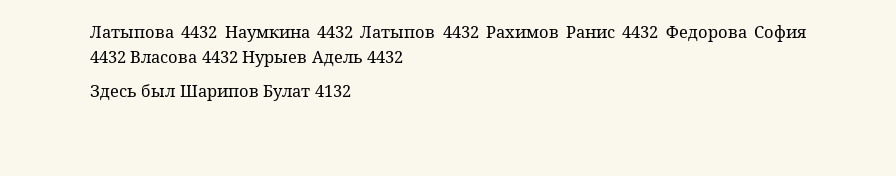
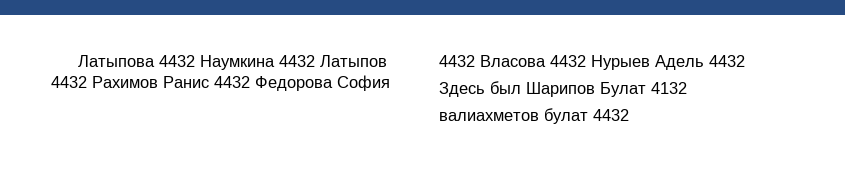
+ валиахметов булат 4432

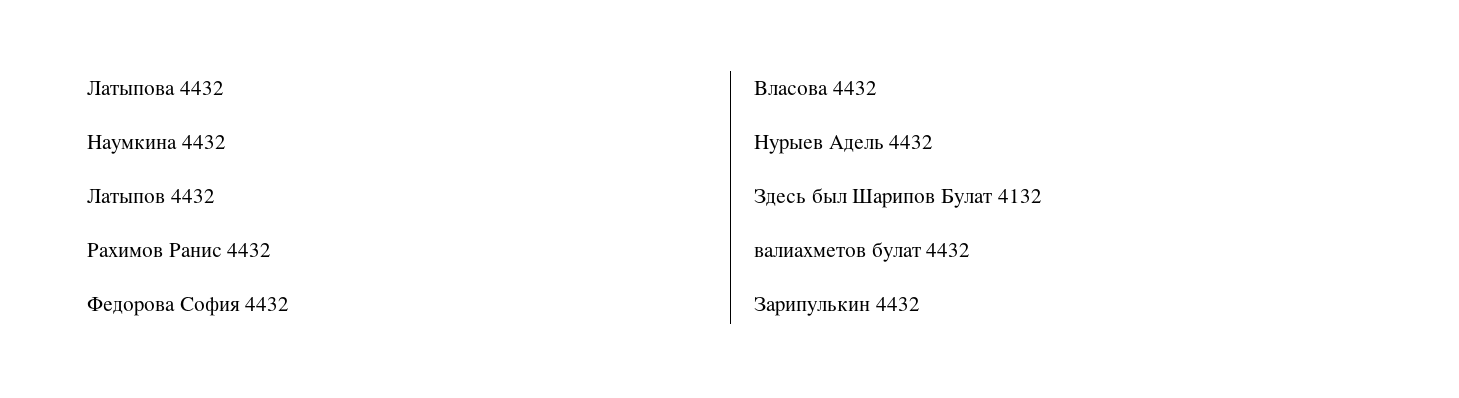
- Латыпова 4432 Наумкина 4432 Латыпов 4432 Рахимов Ранис 4432 Федорова София 4432 Власова 4432 Нурыев Адель 4432
+ Латыпова 4432
+ Наумкина 4432
+ Латыпов 4432
+ Рахимов Ранис 4432
+ Федорова София 4432
+ Власова 4432
+ Нурыев Адель 4432
+ Зарипулькин 4432

